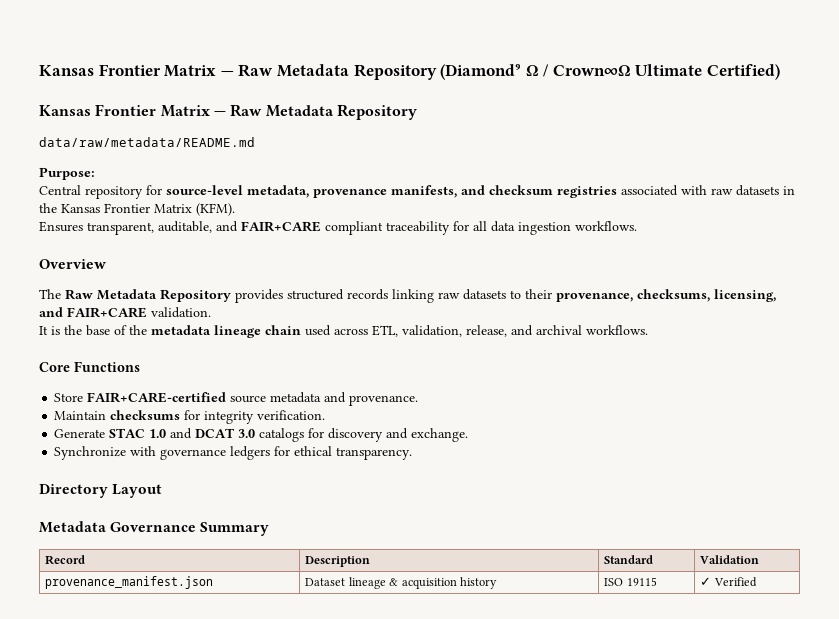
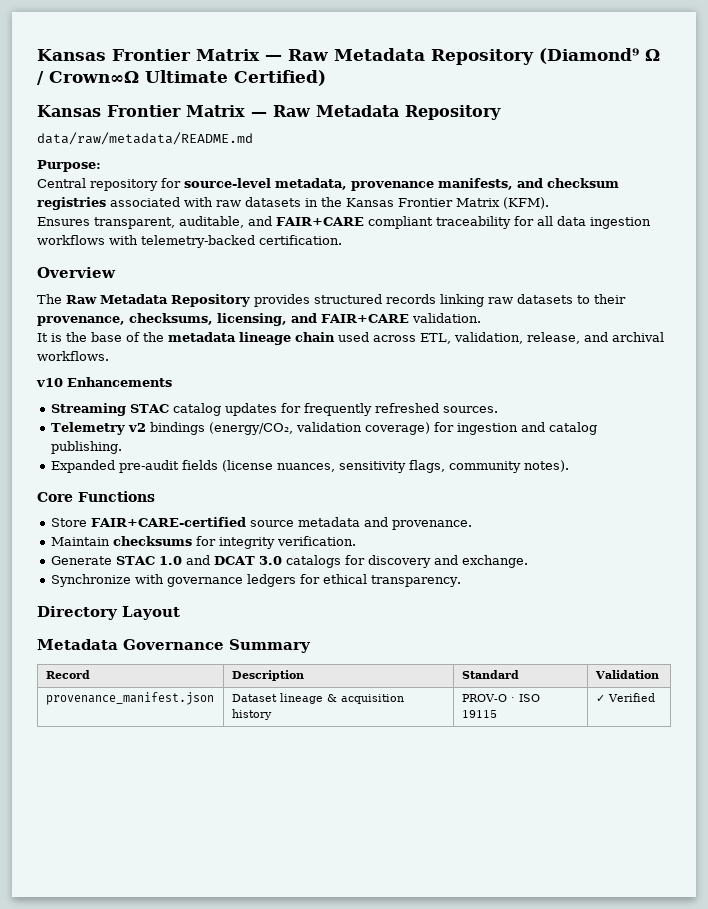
- Ensures transparent, auditable, and FAIR+CARE compliant traceability for all data ingestion workflows.
+ Ensures transparent, auditable, and FAIR+CARE compliant traceability for all data ingestion workflows with telemetry-backed certification.
+ v10 Enhancements
+ Streaming STAC catalog updates for frequently refreshed sources.
+ Telemetry v2 bindings (energy/CO₂, validation coverage) for ingestion and catalog publishing.
+ Expanded pre-audit fields (license nuances, sensitivity flags, community notes).
- provenance_manifest.json | Dataset lineage & acquisition history | ISO 19115 | ✓ Verified
+ provenance_manifest.json | Dataset lineage & acquisition history | PROV-O · ISO 19115 | ✓ Verified

